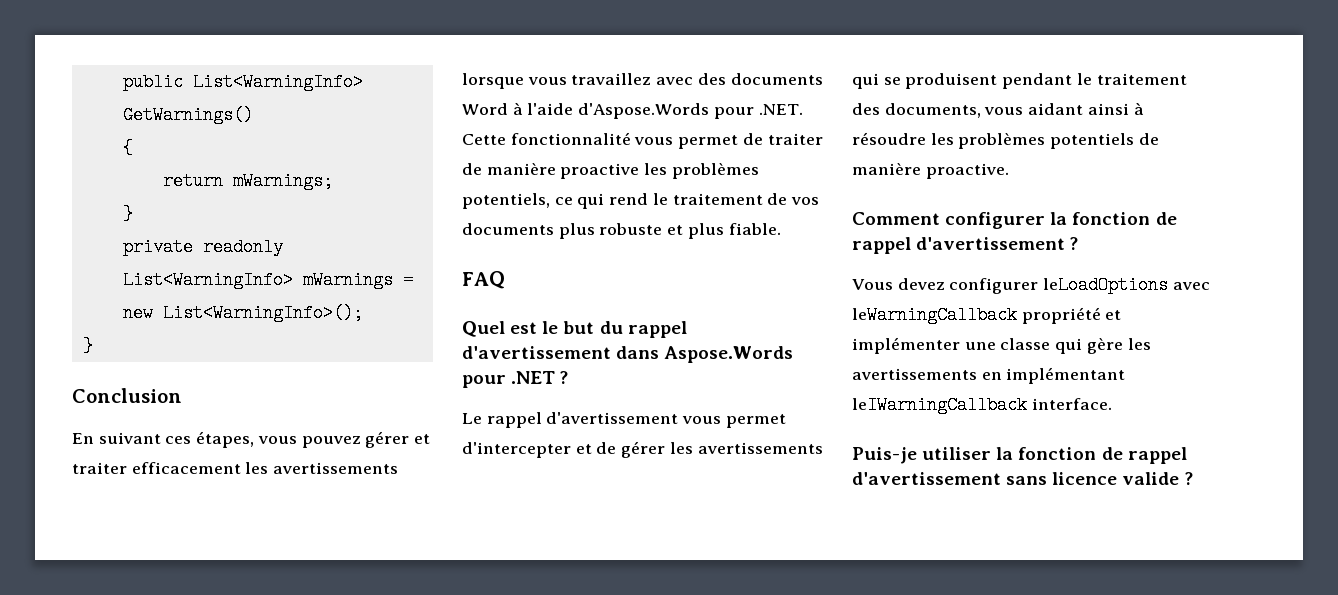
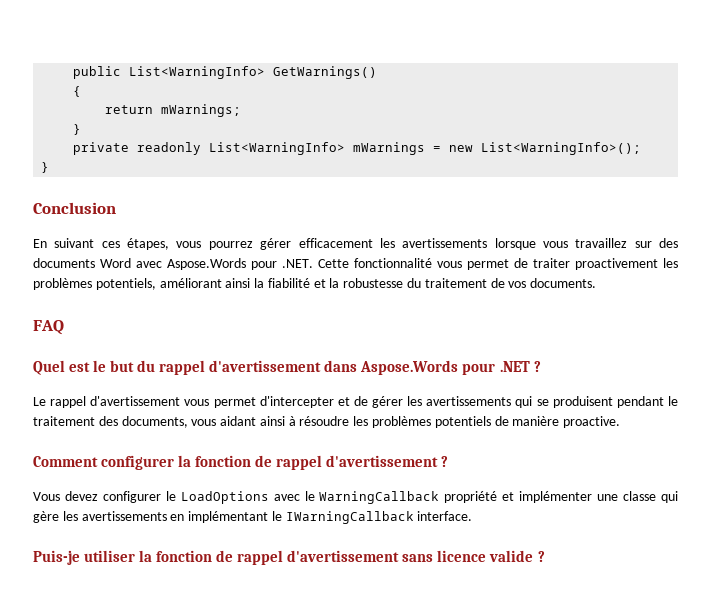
- En suivant ces étapes, vous pouvez gérer et traiter efficacement les avertissements lorsque vous travaillez avec des documents Word à l'aide d'Aspose.Words pour .NET. Cette fonctionnalité vous permet de traiter de manière proactive les problèmes potentiels, ce qui rend le traitement de vos documents plus robuste et plus fiable.
+ En suivant ces étapes, vous pourrez gérer efficacement les avertissements lorsque vous travaillez sur des documents Word avec Aspose.Words pour .NET. Cette fonctionnalité vous permet de traiter proactivement les problèmes potentiels, améliorant ainsi la fiabilité et la robustesse du traitement de vos documents.
- Vous devez configurer leLoadOptions avec leWarningCallback propriété et implémenter une classe qui gère les avertissements en implémentant leIWarningCallback interface.
+ Vous devez configurer le LoadOptions avec le WarningCallback propriété et implémenter une classe qui gère les avertissements en implémentant le IWarningCallback interface.

